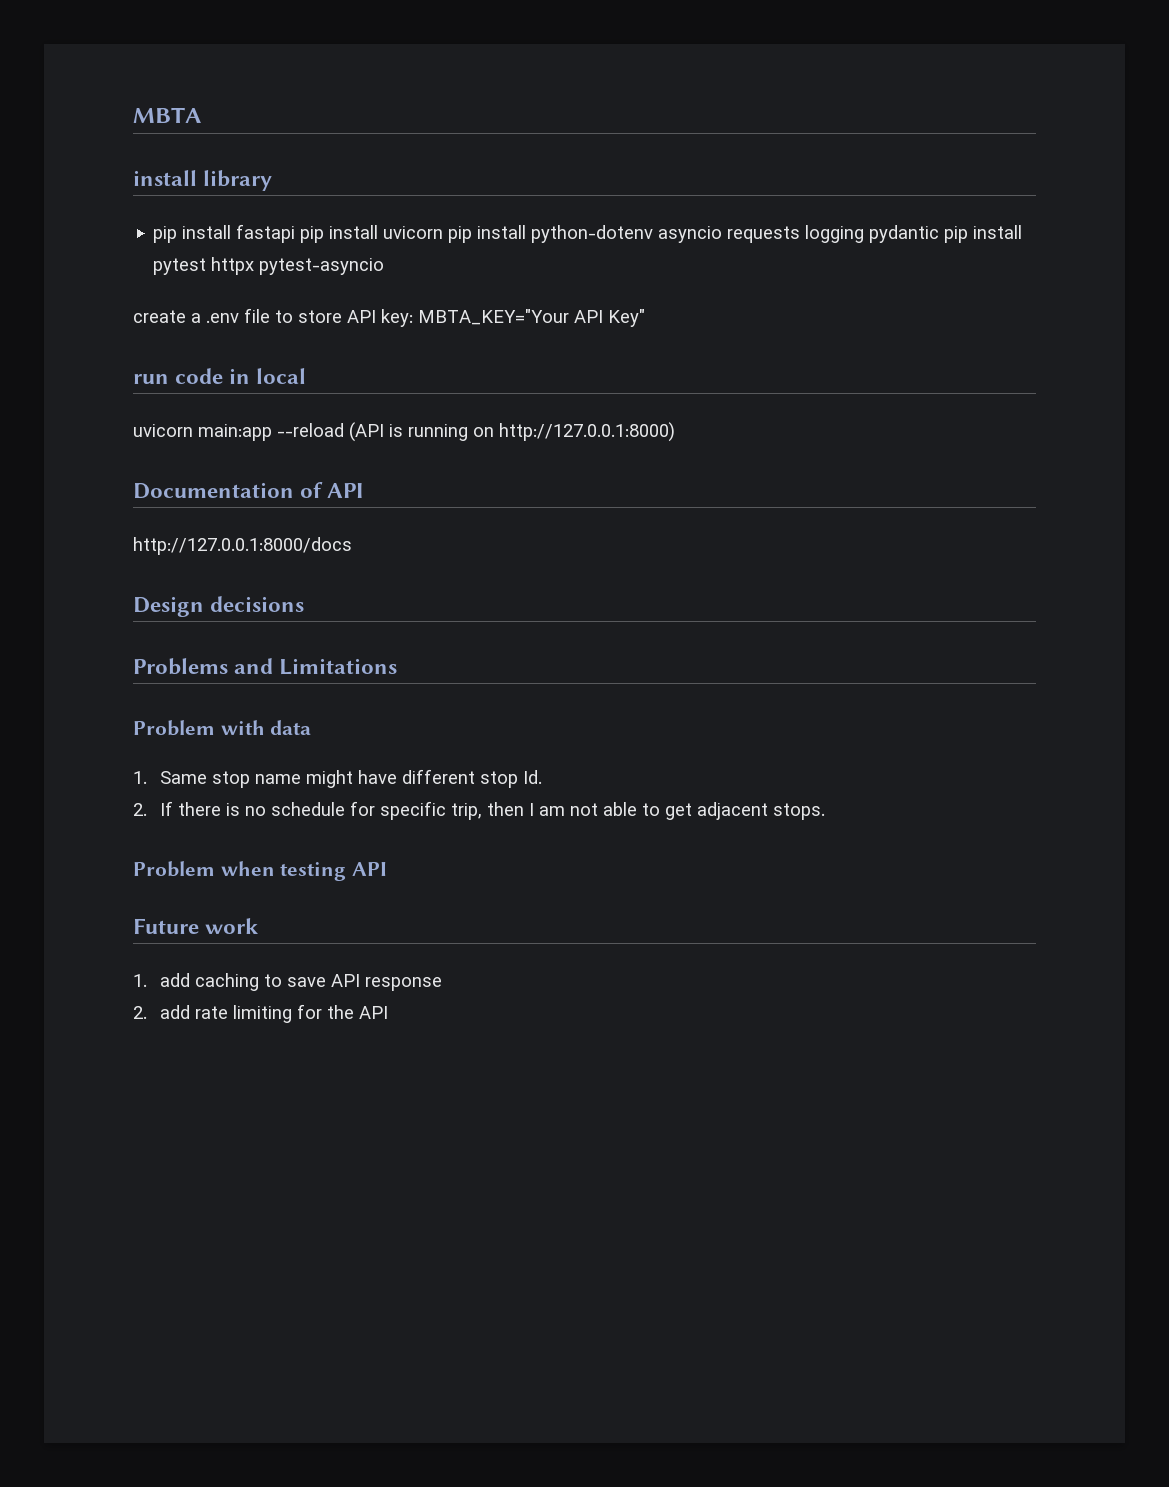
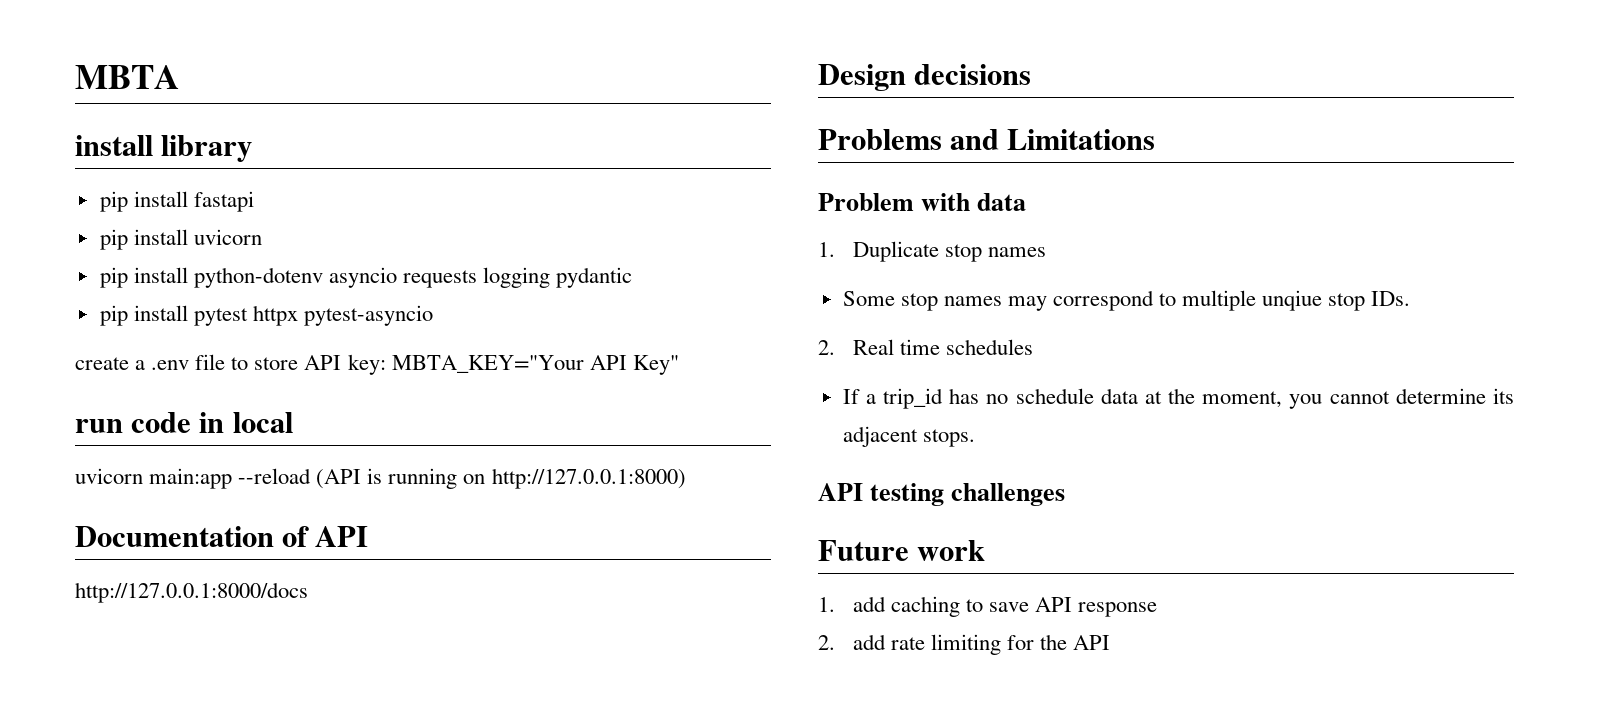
- pip install fastapi pip install uvicorn pip install python-dotenv asyncio requests logging pydantic pip install pytest httpx pytest-asyncio
+ pip install fastapi
+ pip install uvicorn
+ pip install python-dotenv asyncio requests logging pydantic
+ pip install pytest httpx pytest-asyncio
- 1. Same stop name might have different stop Id.
- 2. If there is no schedule for specific trip, then I am not able to get adjacent stops.
- Problem when testing API
+ 1. Duplicate stop names
+ Some stop names may correspond to multiple unqiue stop IDs.
+ 2. Real time schedules
+ If a trip_id has no schedule data at the moment, you cannot determine its adjacent stops.
+ API testing challenges

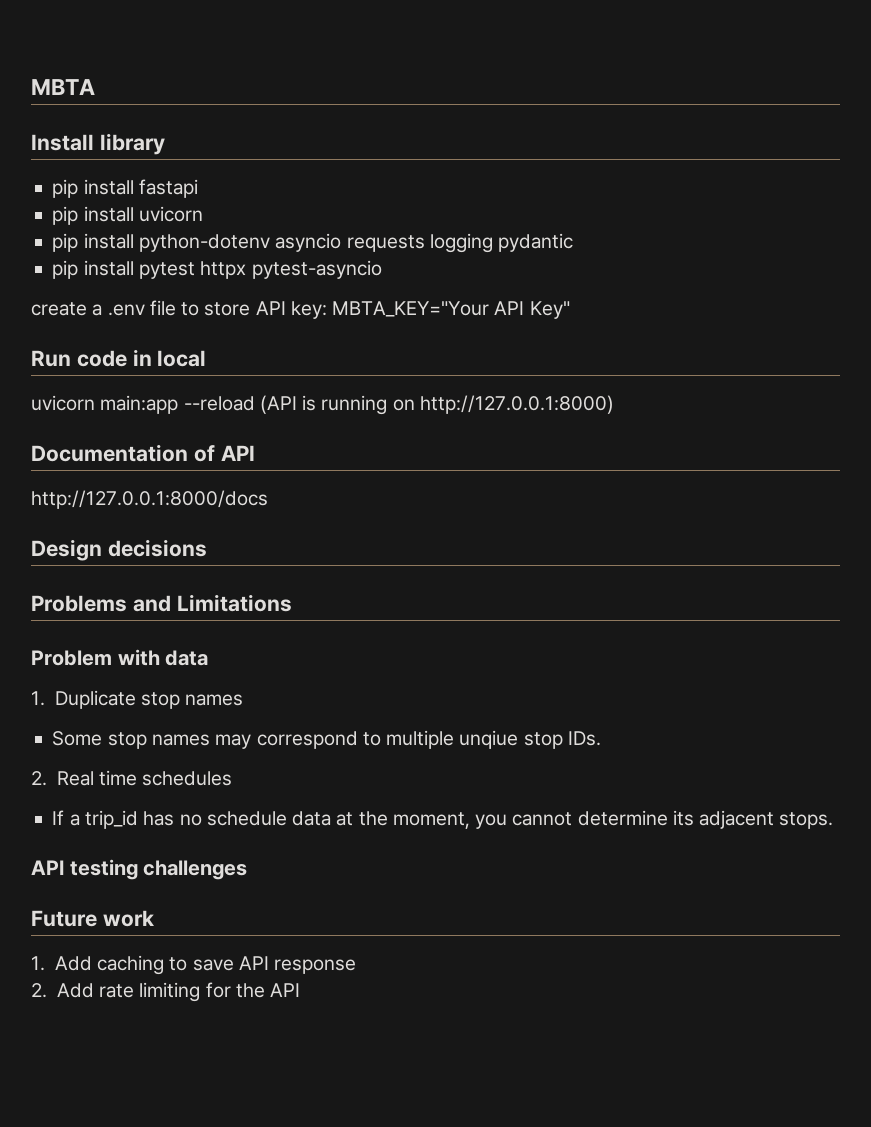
- install library
+ Install library
- run code in local
+ Run code in local
- 1. add caching to save API response
+ 1. Add caching to save API response
- 2. add rate limiting for the API
+ 2. Add rate limiting for the API

